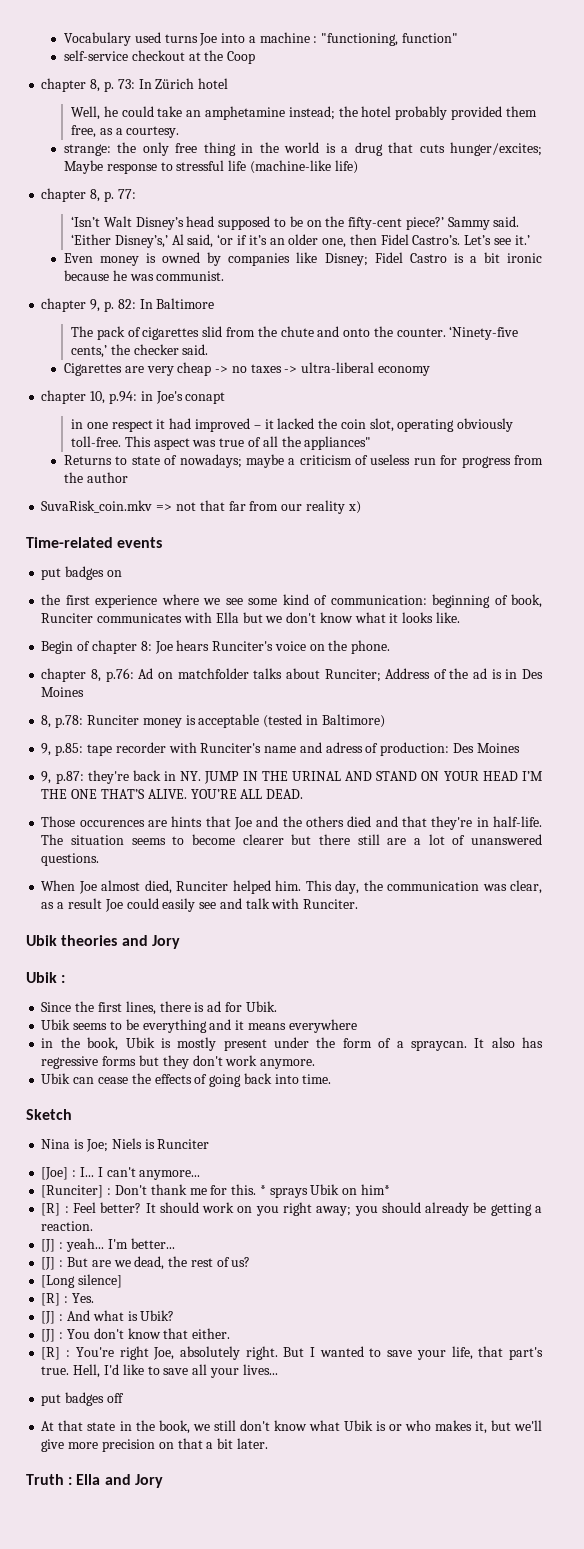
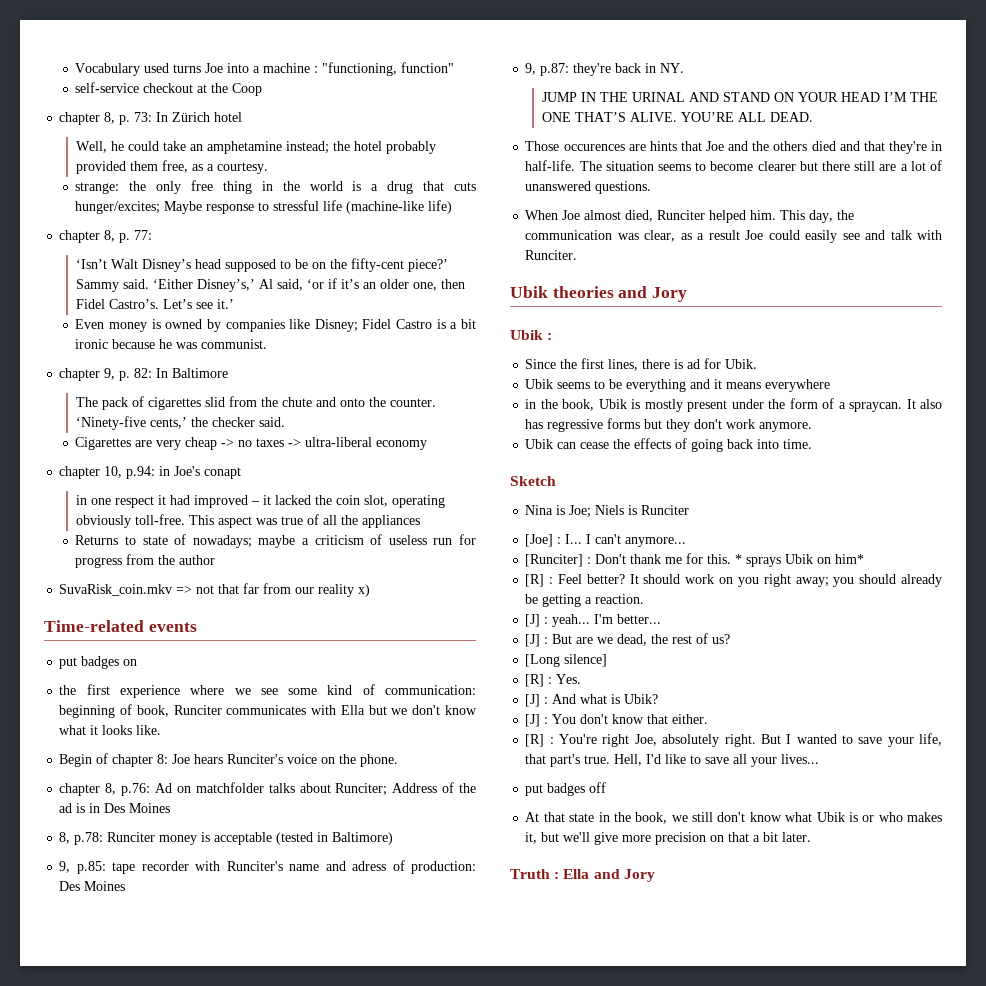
- This aspect was true of all the appliances"
+ This aspect was true of all the appliances
- 9, p.87: they're back in NY. JUMP IN THE URINAL AND STAND ON YOUR HEAD I’M THE ONE THAT’S ALIVE.
+ 9, p.87: they're back in NY.
+ JUMP IN THE URINAL AND STAND ON YOUR HEAD I’M THE ONE THAT’S ALIVE.

